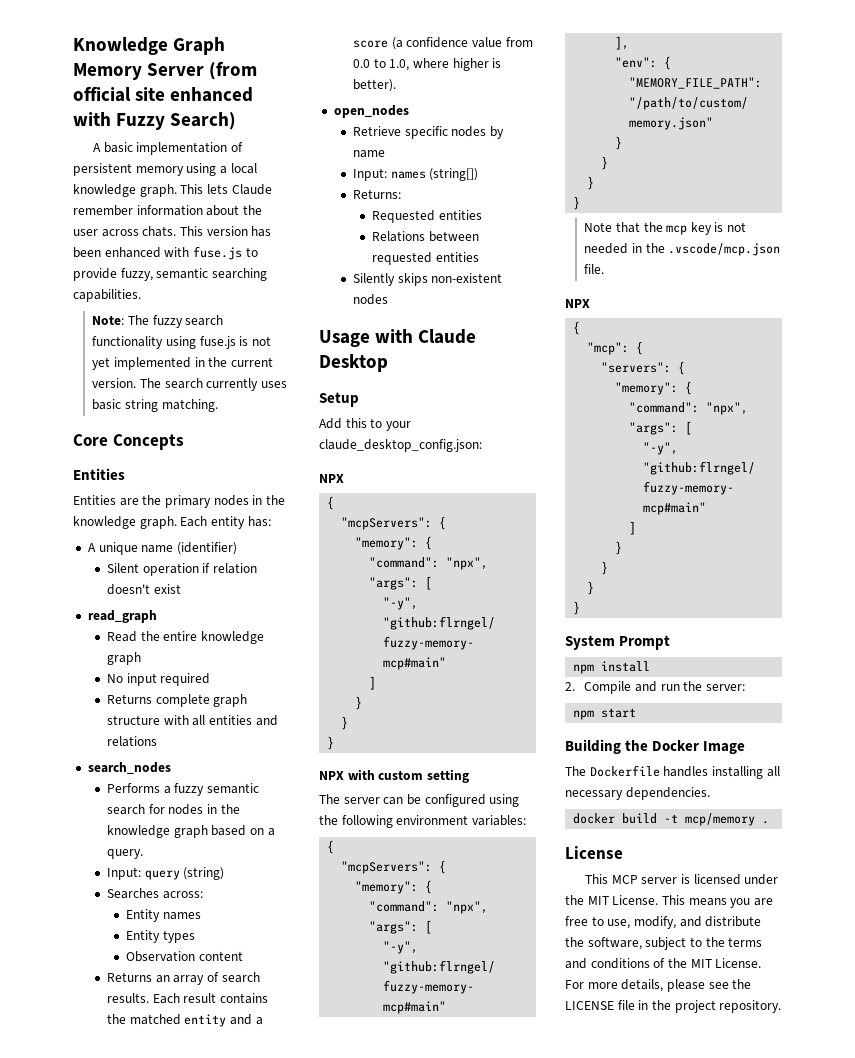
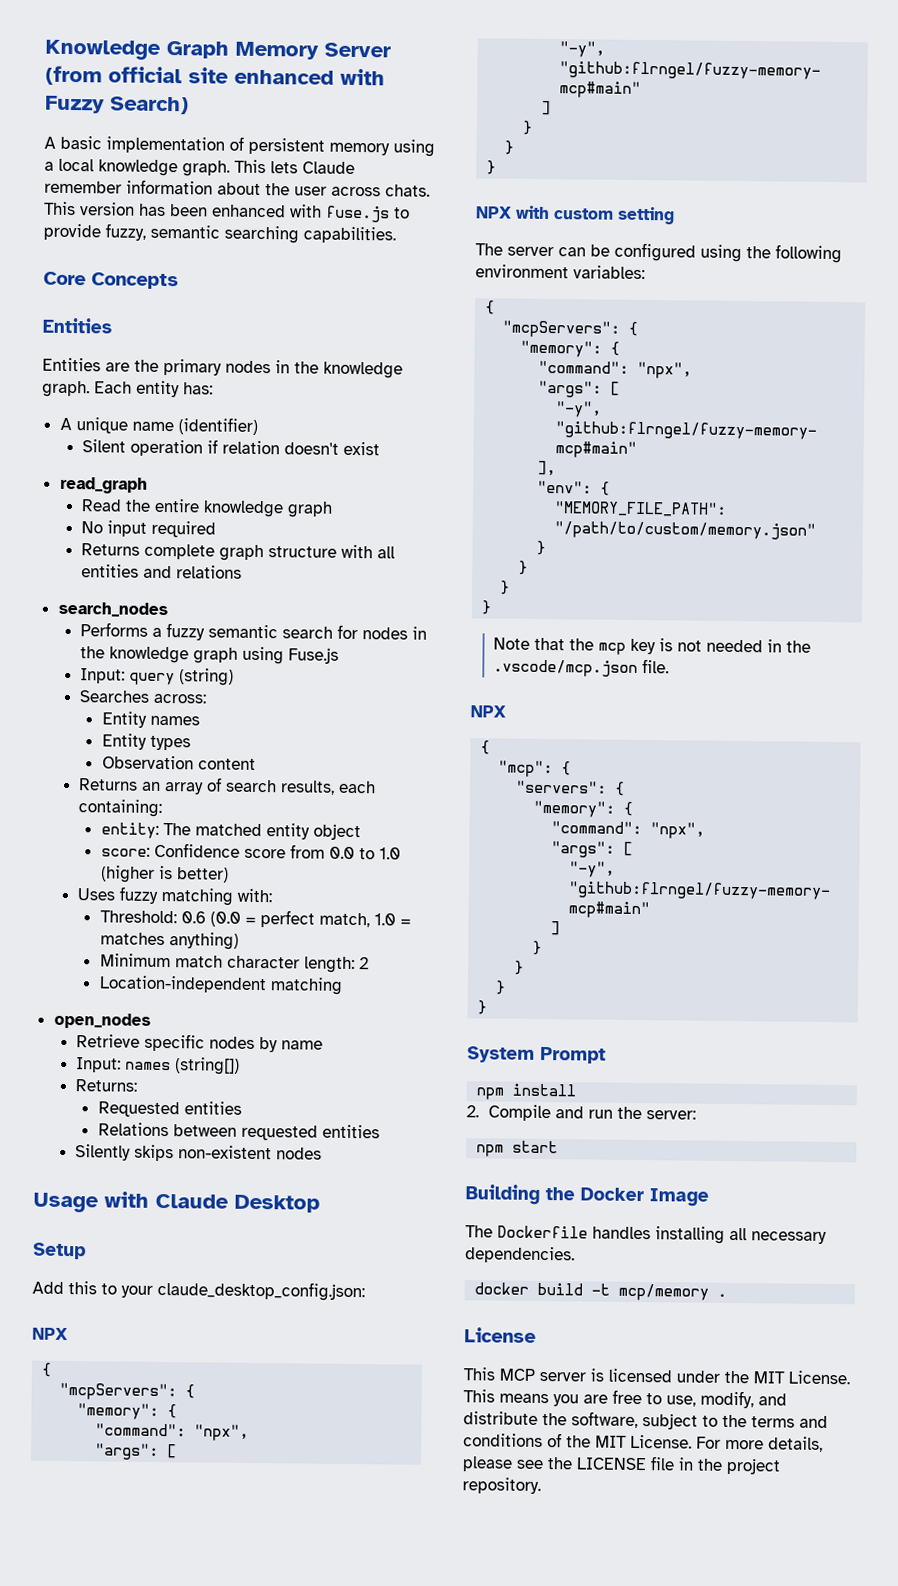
- Note: The fuzzy search functionality using fuse.js is not yet implemented in the current version. The search currently uses basic string matching.
- Performs a fuzzy semantic search for nodes in the knowledge graph based on a query.
+ Performs a fuzzy semantic search for nodes in the knowledge graph using Fuse.js
- Returns an array of search results. Each result contains the matched entity and a score (a confidence value from 0.0 to 1.0, where higher is better).
+ Returns an array of search results, each containing:
+ entity: The matched entity object
+ score: Confidence score from 0.0 to 1.0 (higher is better)
+ Uses fuzzy matching with:
+ Threshold: 0.6 (0.0 = perfect match, 1.0 = matches anything)
+ Minimum match character length: 2
+ Location-independent matching

